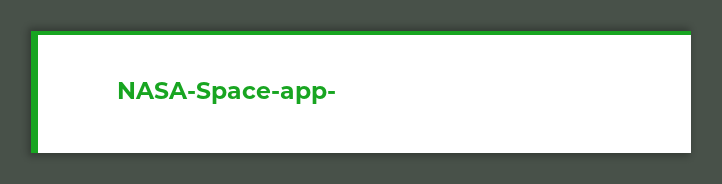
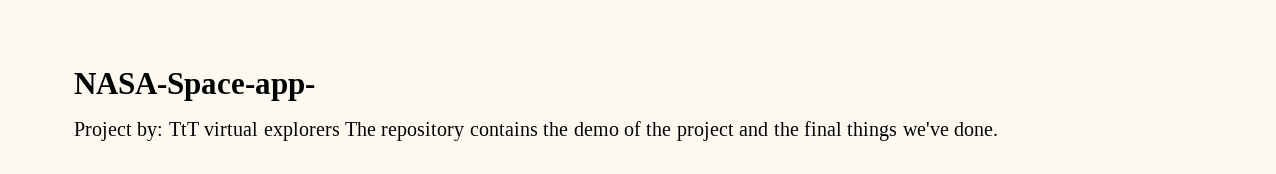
+ Project by: TtT virtual explorers The repository contains the demo of the project and the final things we've done.

